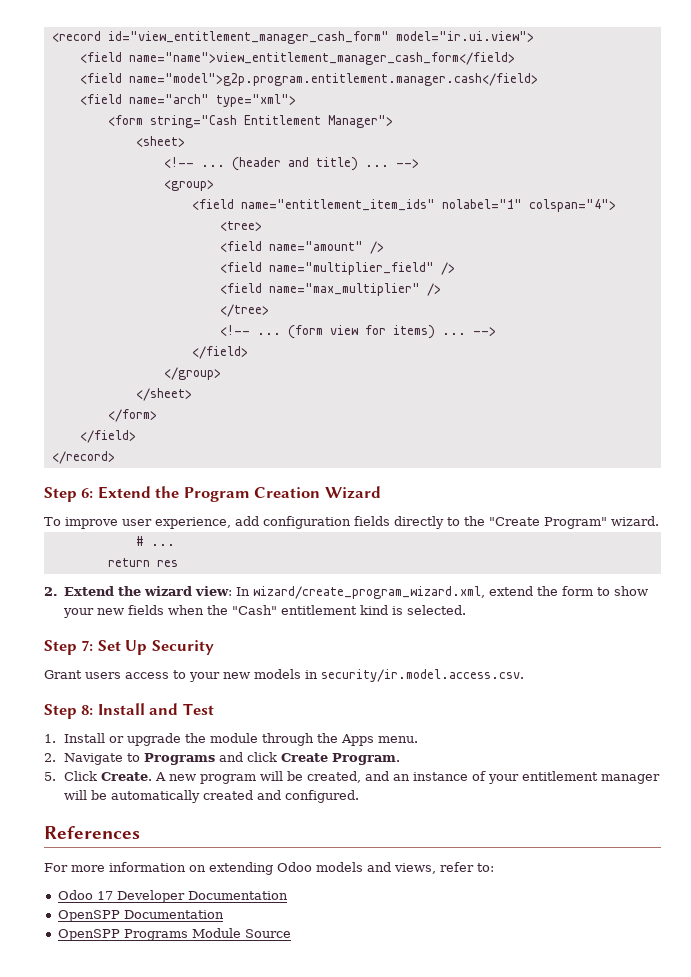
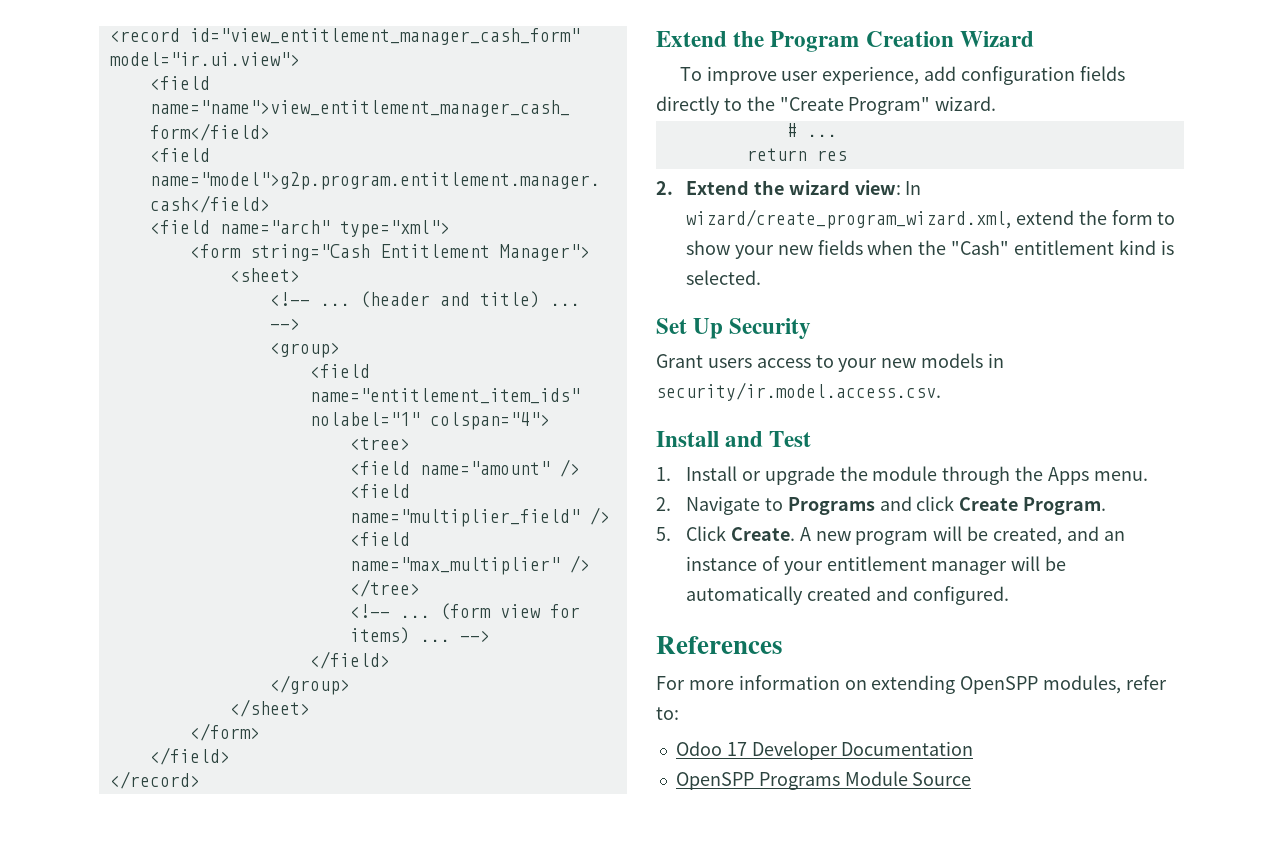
- Step 6: Extend the Program Creation Wizard
+ Extend the Program Creation Wizard
- Step 7: Set Up Security
+ Set Up Security
- Step 8: Install and Test
+ Install and Test
- For more information on extending Odoo models and views, refer to:
+ For more information on extending OpenSPP modules, refer to:
- OpenSPP Documentation

